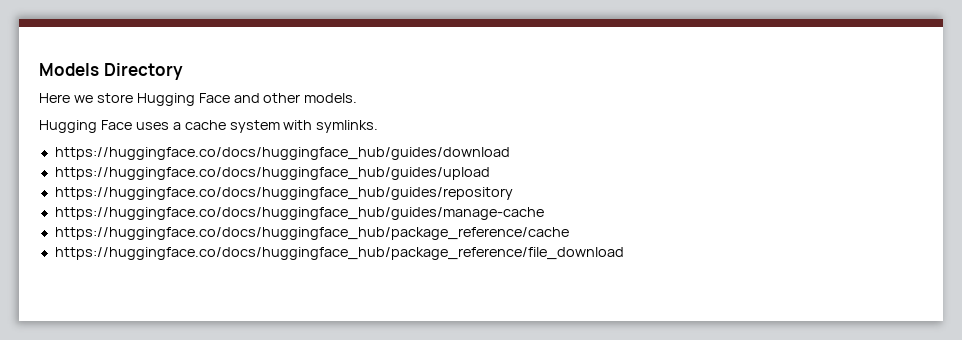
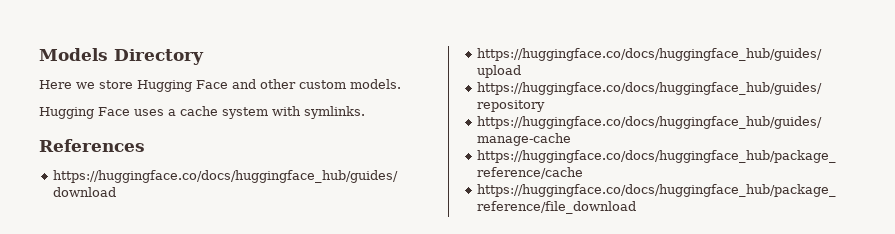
- Here we store Hugging Face and other models.
+ Here we store Hugging Face and other custom models.
+ References

